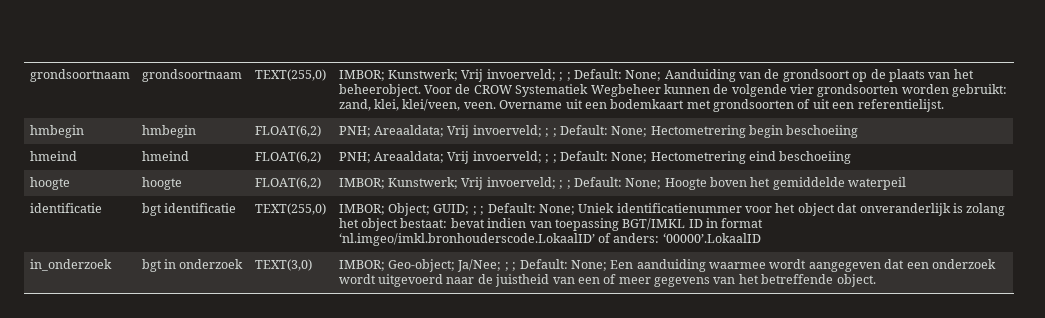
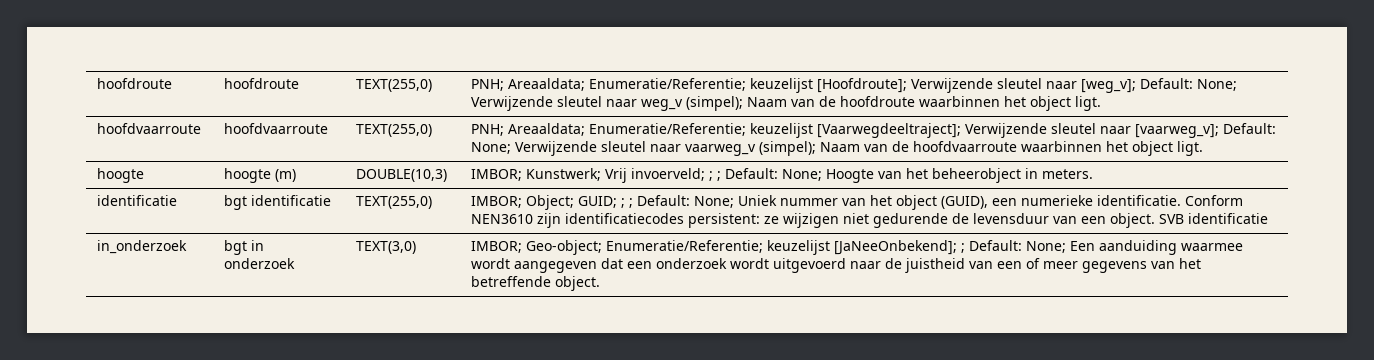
- grondsoortnaam | grondsoortnaam | TEXT(255,0) | IMBOR; Kunstwerk; Vrij invoerveld; ; ; Default: None; Aanduiding van de grondsoort op de plaats van het beheerobject. Voor de CROW Systematiek Wegbeheer kunnen de volgende vier grondsoorten worden gebruikt: zand, klei, klei/veen, veen. Overname uit een bodemkaart met grondsoorten of uit een referentielijst.
- hmbegin | hmbegin | FLOAT(6,2) | PNH; Areaaldata; Vrij invoerveld; ; ; Default: None; Hectometrering begin beschoeiing
- hmeind | hmeind | FLOAT(6,2) | PNH; Areaaldata; Vrij invoerveld; ; ; Default: None; Hectometrering eind beschoeiing
+ hoofdroute | hoofdroute | TEXT(255,0) | PNH; Areaaldata; Enumeratie/Referentie; keuzelijst [Hoofdroute]; Verwijzende sleutel naar [weg_v]; Default: None; Verwijzende sleutel naar weg_v (simpel); Naam van de hoofdroute waarbinnen het object ligt.
+ hoofdvaarroute | hoofdvaarroute | TEXT(255,0) | PNH; Areaaldata; Enumeratie/Referentie; keuzelijst [Vaarwegdeeltraject]; Verwijzende sleutel naar [vaarweg_v]; Default: None; Verwijzende sleutel naar vaarweg_v (simpel); Naam van de hoofdvaarroute waarbinnen het object ligt.
- hoogte | hoogte | FLOAT(6,2) | IMBOR; Kunstwerk; Vrij invoerveld; ; ; Default: None; Hoogte boven het gemiddelde waterpeil
+ hoogte | hoogte (m) | DOUBLE(10,3) | IMBOR; Kunstwerk; Vrij invoerveld; ; ; Default: None; Hoogte van het beheerobject in meters.
- identificatie | bgt identificatie | TEXT(255,0) | IMBOR; Object; GUID; ; ; Default: None; Uniek identificatienummer voor het object dat onveranderlijk is zolang het object bestaat: bevat indien van toepassing BGT/IMKL ID in format ‘nl.imgeo/imkl.bronhouderscode.LokaalID’ of anders: ‘00000’.LokaalID
+ identificatie | bgt identificatie | TEXT(255,0) | IMBOR; Object; GUID; ; ; Default: None; Uniek nummer van het object (GUID), een numerieke identificatie. Conform NEN3610 zijn identificatiecodes persistent: ze wijzigen niet gedurende de levensduur van een object. SVB identificatie
- in_onderzoek | bgt in onderzoek | TEXT(3,0) | IMBOR; Geo-object; Ja/Nee; ; ; Default: None; Een aanduiding waarmee wordt aangegeven dat een onderzoek wordt uitgevoerd naar de juistheid van een of meer gegevens van het betreffende object.
+ in_onderzoek | bgt in onderzoek | TEXT(3,0) | IMBOR; Geo-object; Enumeratie/Referentie; keuzelijst [JaNeeOnbekend]; ; Default: None; Een aanduiding waarmee wordt aangegeven dat een onderzoek wordt uitgevoerd naar de juistheid van een of meer gegevens van het betreffende object.

